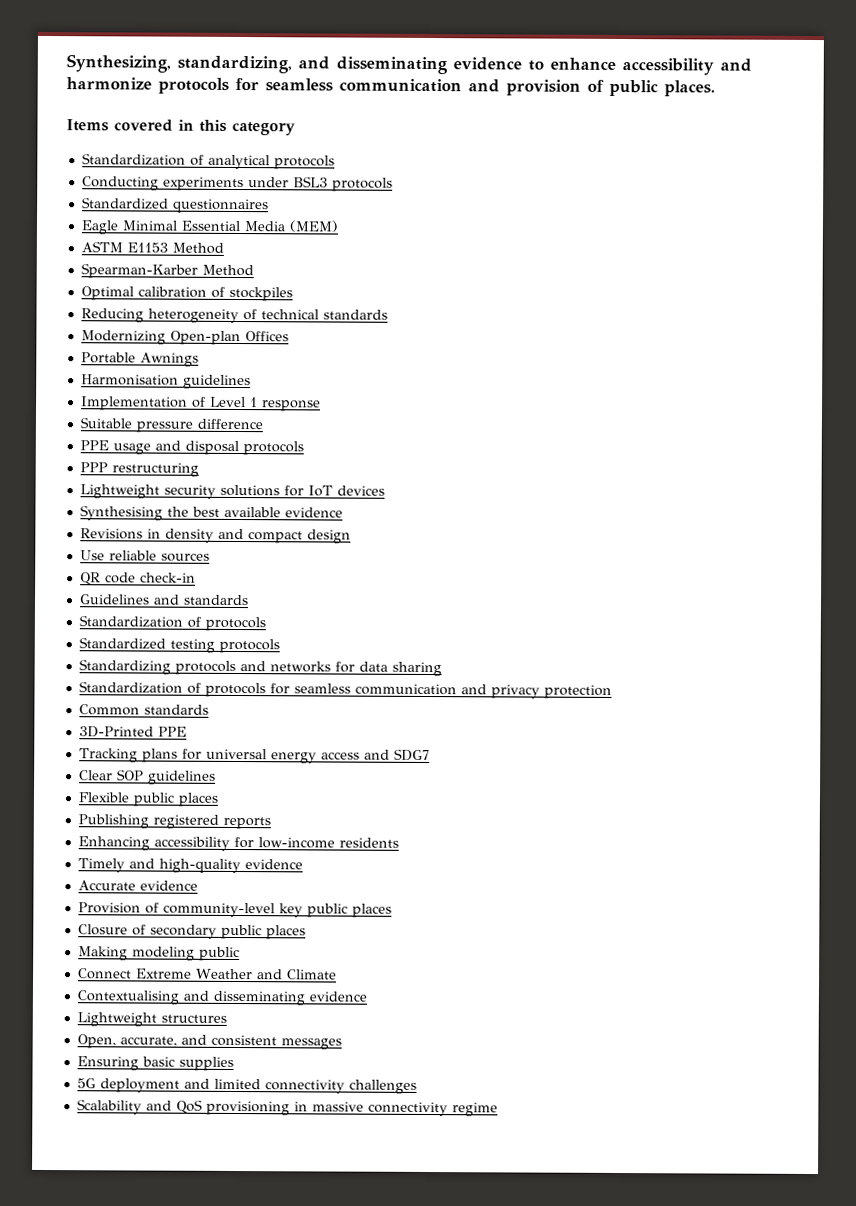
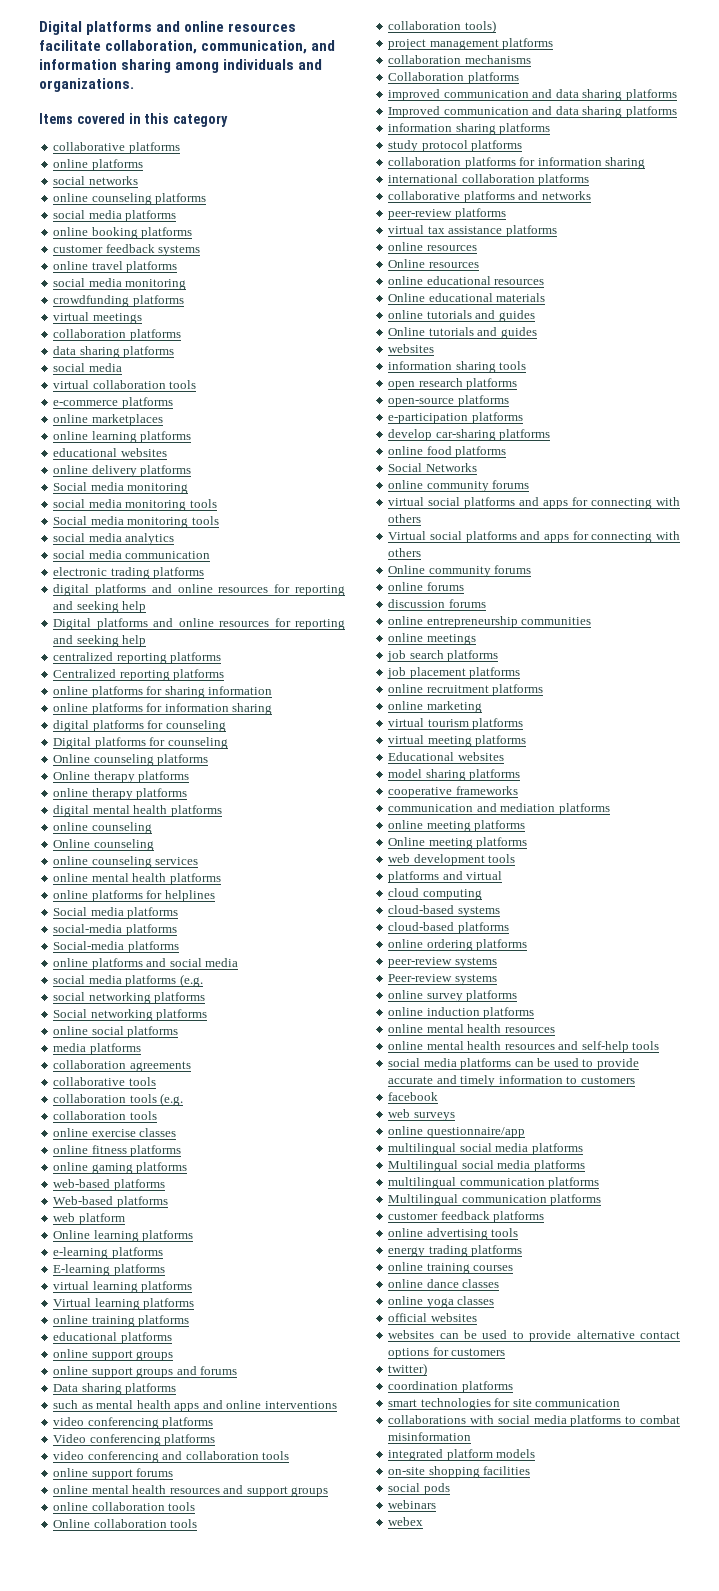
- Synthesizing, standardizing, and disseminating evidence to enhance accessibility and harmonize protocols for seamless communication and provision of public places.
+ Digital platforms and online resources facilitate collaboration, communication, and information sharing among individuals and organizations.
  Items covered in this category
- Standardization of analytical protocols
- Conducting experiments under BSL3 protocols
- Standardized questionnaires
- Eagle Minimal Essential Media (MEM)
- ASTM E1153 Method
- Spearman-Karber Method
- Optimal calibration of stockpiles
- Reducing heterogeneity of technical standards
- Modernizing Open-plan Offices
- Portable Awnings
- Harmonisation guidelines
- Implementation of Level 1 response
- Suitable pressure difference
- PPE usage and disposal protocols
- PPP restructuring
- Lightweight security solutions for IoT devices
- Synthesising the best available evidence
- Revisions in density and compact design
- Use reliable sources
- QR code check-in
- Guidelines and standards
- Standardization of protocols
- Standardized testing protocols
- Standardizing protocols and networks for data sharing
- Standardization of protocols for seamless communication and privacy protection
- Common standards
- 3D-Printed PPE
- Tracking plans for universal energy access and SDG7
- Clear SOP guidelines
- Flexible public places
- Publishing registered reports
- Enhancing accessibility for low-income residents
- Timely and high-quality evidence
- Accurate evidence
- Provision of community-level key public places
- Closure of secondary public places
- Making modeling public
- Connect Extreme Weather and Climate
- Contextualising and disseminating evidence
- Lightweight structures
- Open, accurate, and consistent messages
- Ensuring basic supplies
- 5G deployment and limited connectivity challenges
- Scalability and QoS provisioning in massive connectivity regime
+ collaborative platforms
+ online platforms
+ social networks
+ online counseling platforms
+ social media platforms
+ online booking platforms
+ customer feedback systems
+ online travel platforms
+ social media monitoring
+ crowdfunding platforms
+ virtual meetings
+ collaboration platforms
+ data sharing platforms
+ social media
+ virtual collaboration tools
+ e-commerce platforms
+ online marketplaces
+ online learning platforms
+ educational websites
+ online delivery platforms
+ Social media monitoring
+ social media monitoring tools
+ Social media monitoring tools
+ social media analytics
+ social media communication
+ electronic trading platforms
+ digital platforms and online resources for reporting and seeking help
+ Digital platforms and online resources for reporting and seeking help
+ centralized reporting platforms
+ Centralized reporting platforms
+ online platforms for sharing information
+ online platforms for information sharing
+ digital platforms for counseling
+ Digital platforms for counseling
+ Online counseling platforms
+ Online therapy platforms
+ online therapy platforms
+ digital mental health platforms
+ online counseling
+ Online counseling
+ online counseling services
+ online mental health platforms
+ online platforms for helplines
+ Social media platforms
+ social-media platforms
+ Social-media platforms
+ online platforms and social media
+ social media platforms (e.g.
+ social networking platforms
+ Social networking platforms
+ online social platforms
+ media platforms
+ collaboration agreements
+ collaborative tools
+ collaboration tools (e.g.
+ collaboration tools
+ online exercise classes
+ online fitness platforms
+ online gaming platforms
+ web-based platforms
+ Web-based platforms
+ web platform
+ Online learning platforms
+ e-learning platforms
+ E-learning platforms
+ virtual learning platforms
+ Virtual learning platforms
+ online training platforms
+ educational platforms
+ online support groups
+ online support groups and forums
+ Data sharing platforms
+ such as mental health apps and online interventions
+ video conferencing platforms
+ Video conferencing platforms
+ video conferencing and collaboration tools
+ online support forums
+ online mental health resources and support groups
+ online collaboration tools
+ Online collaboration tools
+ collaboration tools)
+ project management platforms
+ collaboration mechanisms
+ Collaboration platforms
+ improved communication and data sharing platforms
+ Improved communication and data sharing platforms
+ information sharing platforms
+ study protocol platforms
+ collaboration platforms for information sharing
+ international collaboration platforms
+ collaborative platforms and networks
+ peer-review platforms
+ virtual tax assistance platforms
+ online resources
+ Online resources
+ online educational resources
+ Online educational materials
+ online tutorials and guides
+ Online tutorials and guides
+ websites
+ information sharing tools
+ open research platforms
+ open-source platforms
+ e-participation platforms
+ develop car-sharing platforms
+ online food platforms
+ Social Networks
+ online community forums
+ virtual social platforms and apps for connecting with others
+ Virtual social platforms and apps for connecting with others
+ Online community forums
+ online forums
+ discussion forums
+ online entrepreneurship communities
+ online meetings
+ job search platforms
+ job placement platforms
+ online recruitment platforms
+ online marketing
+ virtual tourism platforms
+ virtual meeting platforms
+ Educational websites
+ model sharing platforms
+ cooperative frameworks
+ communication and mediation platforms
+ online meeting platforms
+ Online meeting platforms
+ web development tools
+ platforms and virtual
+ cloud computing
+ cloud-based systems
+ cloud-based platforms
+ online ordering platforms
+ peer-review systems
+ Peer-review systems
+ online survey platforms
+ online induction platforms
+ online mental health resources
+ online mental health resources and self-help tools
+ social media platforms can be used to provide accurate and timely information to customers
+ facebook
+ web surveys
+ online questionnaire/app
+ multilingual social media platforms
+ Multilingual social media platforms
+ multilingual communication platforms
+ Multilingual communication platforms
+ customer feedback platforms
+ online advertising tools
+ energy trading platforms
+ online training courses
+ online dance classes
+ online yoga classes
+ official websites
+ websites can be used to provide alternative contact options for customers
+ twitter)
+ coordination platforms
+ smart technologies for site communication
+ collaborations with social media platforms to combat misinformation
+ integrated platform models
+ on-site shopping facilities
+ social pods
+ webinars
+ webex

